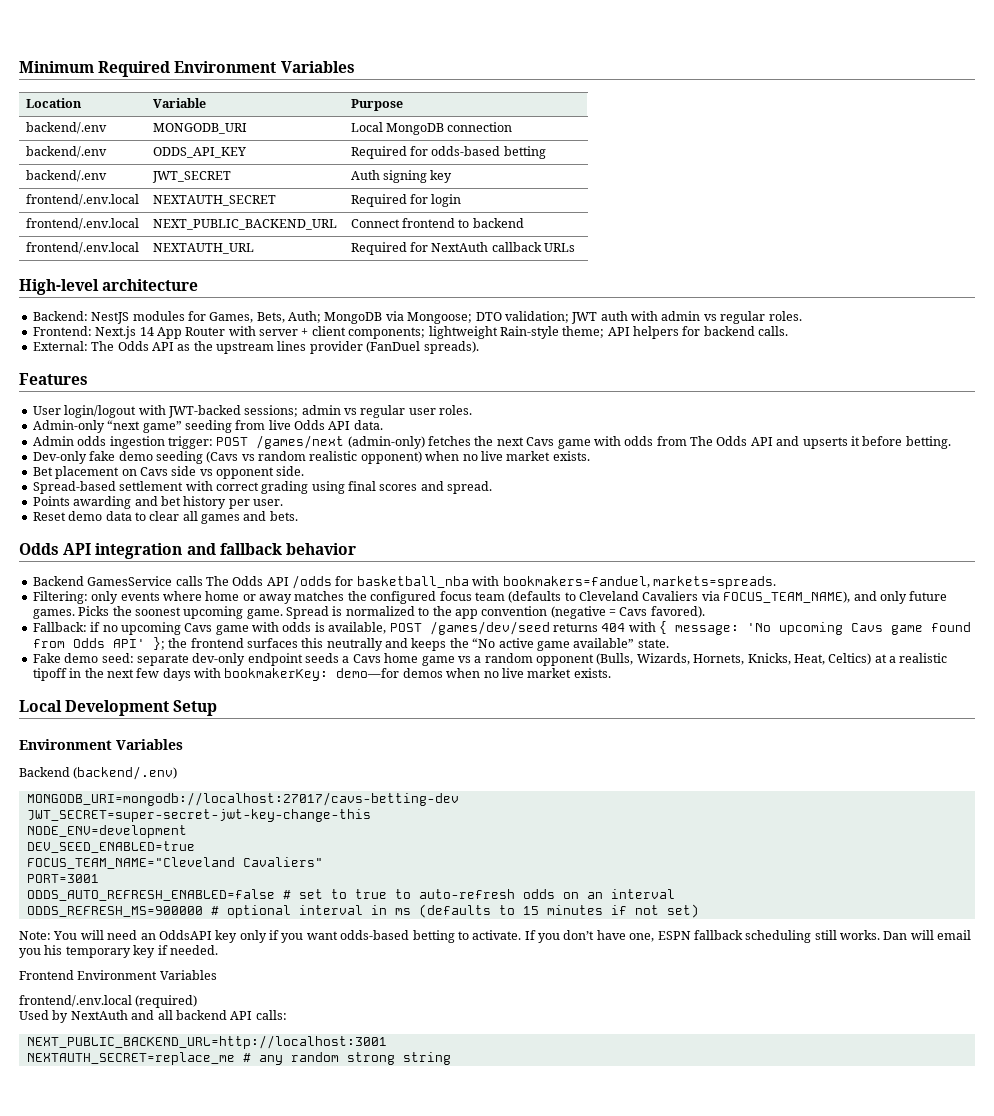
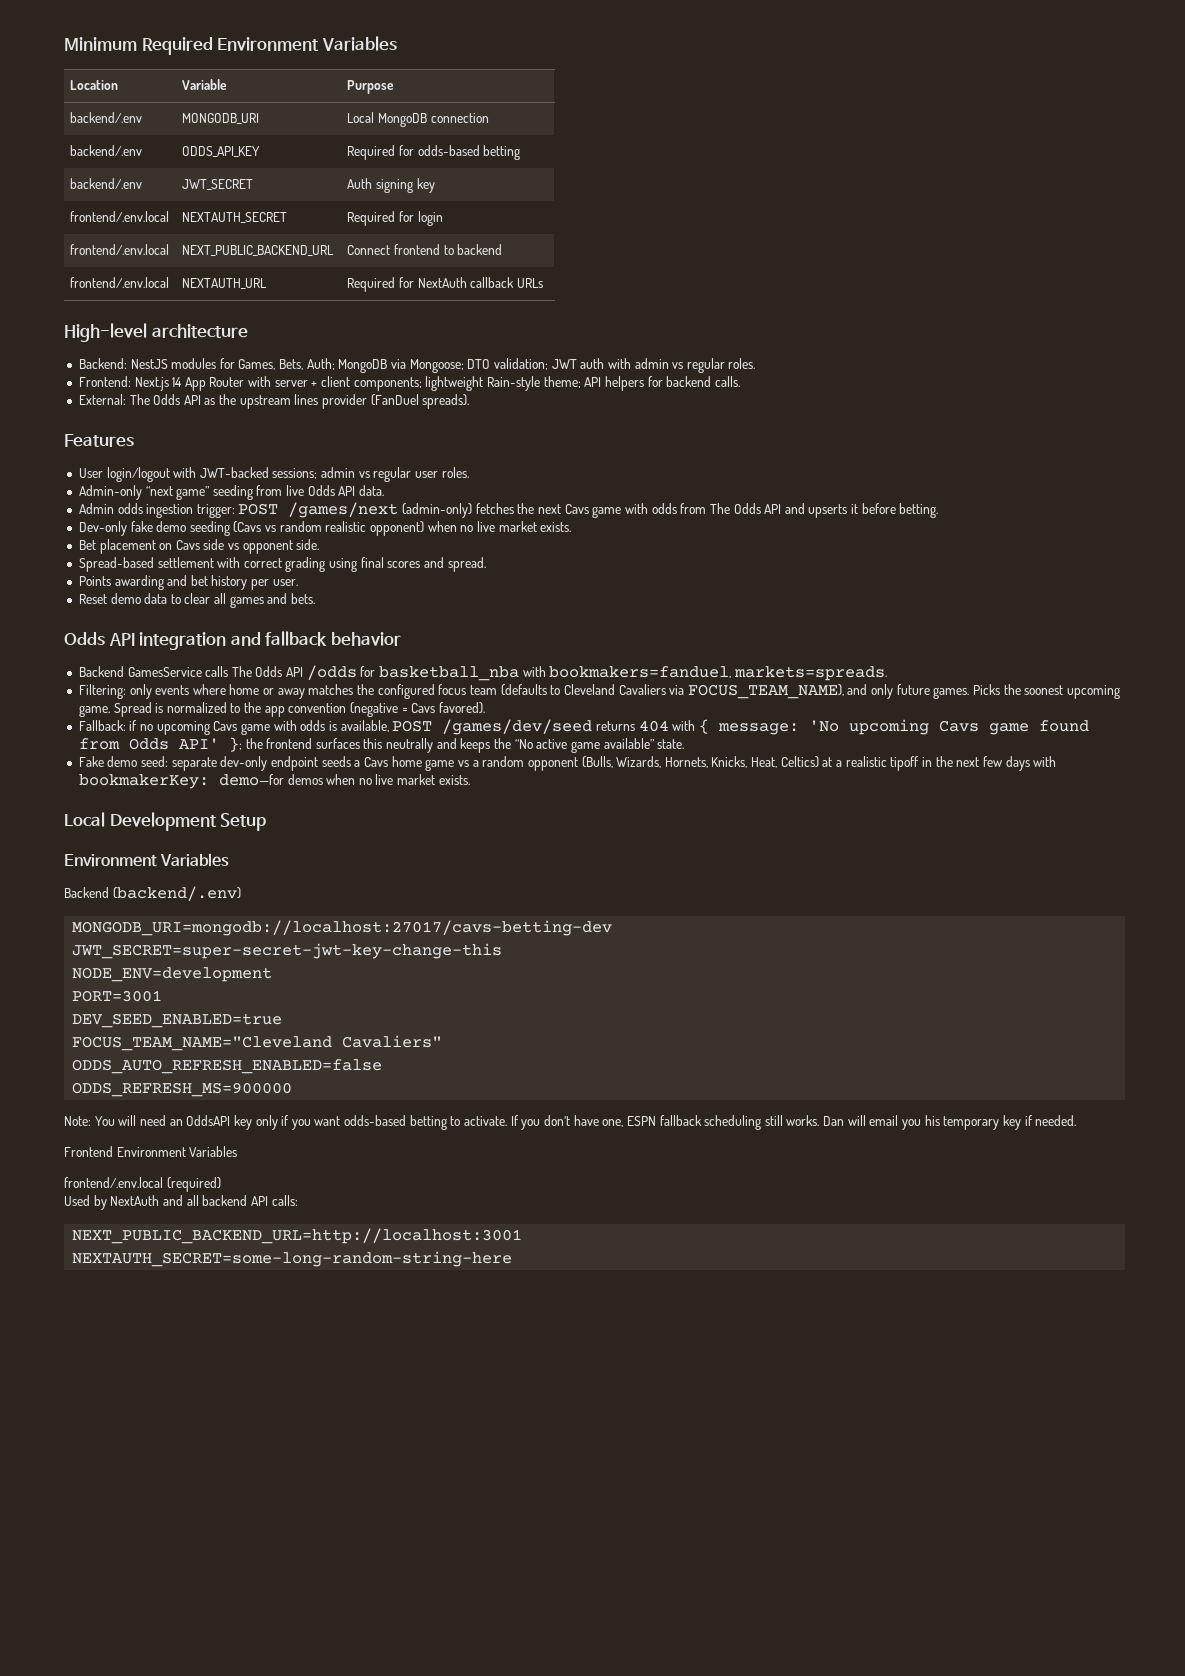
+ PORT=3001
- PORT=3001
- ODDS_AUTO_REFRESH_ENABLED=false # set to true to auto-refresh odds on an interval
- ODDS_REFRESH_MS=900000 # optional interval in ms (defaults to 15 minutes if not set)
+ ODDS_AUTO_REFRESH_ENABLED=false
+ ODDS_REFRESH_MS=900000
- NEXTAUTH_SECRET=replace_me # any random strong string
+ NEXTAUTH_SECRET=some-long-random-string-here

